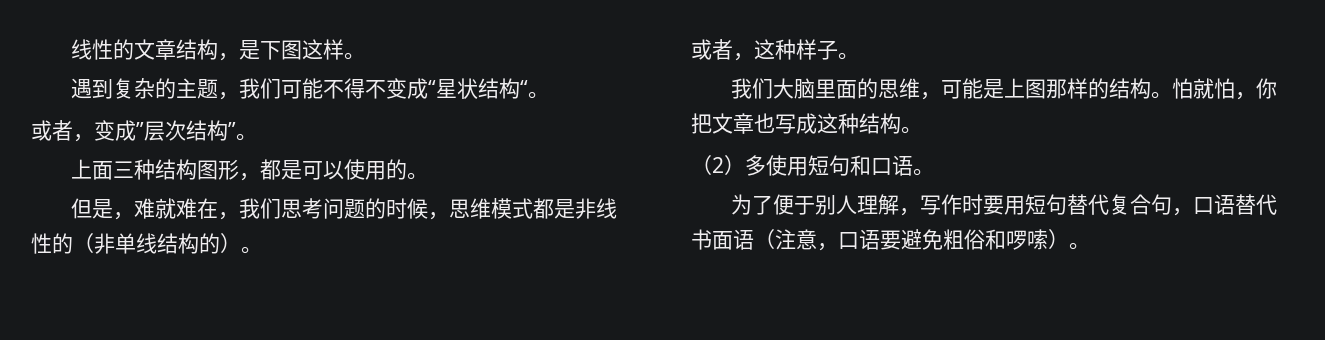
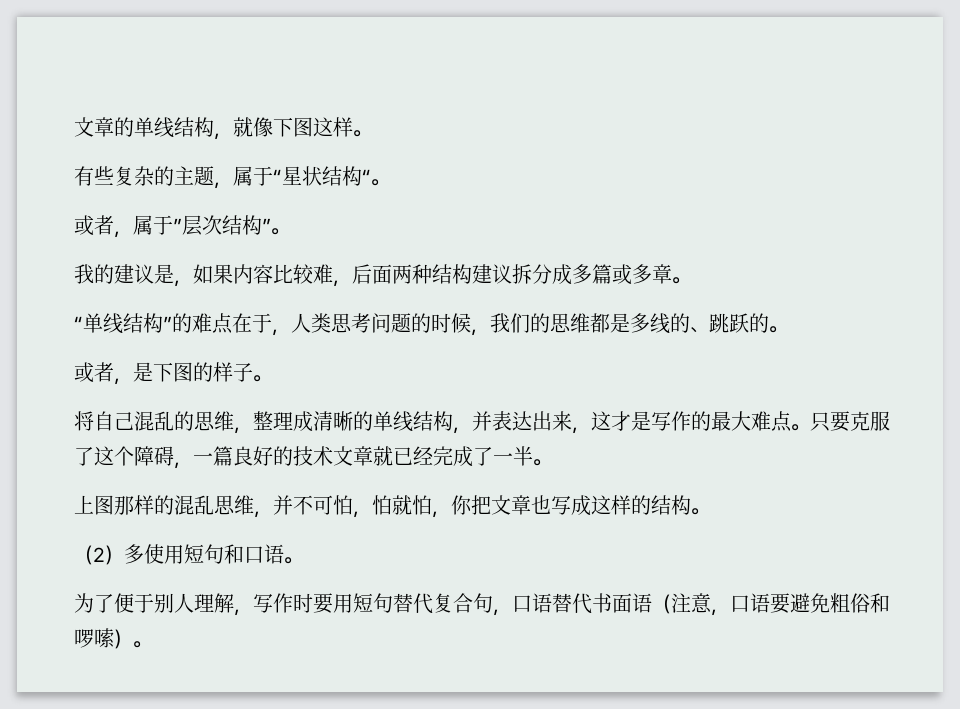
- 线性的文章结构，是下图这样。
+ 文章的单线结构，就像下图这样。
- 遇到复杂的主题，我们可能不得不变成“星状结构“。
+ 有些复杂的主题，属于“星状结构“。
- 或者，变成”层次结构”。
+ 或者，属于”层次结构”。
- 上面三种结构图形，都是可以使用的。
- 但是，难就难在，我们思考问题的时候，思维模式都是非线性的（非单线结构的）。
- 或者，这种样子。
+ 我的建议是，如果内容比较难，后面两种结构建议拆分成多篇或多章。
+ “单线结构”的难点在于，人类思考问题的时候，我们的思维都是多线的、跳跃的。
+ 或者，是下图的样子。
- 我们大脑里面的思维，可能是上图那样的结构。怕就怕，你把文章也写成这种结构。
+ 将自己混乱的思维，整理成清晰的单线结构，并表达出来，这才是写作的最大难点。只要克服了这个障碍，一篇良好的技术文章就已经完成了一半。
+ 上图那样的混乱思维，并不可怕，怕就怕，你把文章也写成这样的结构。

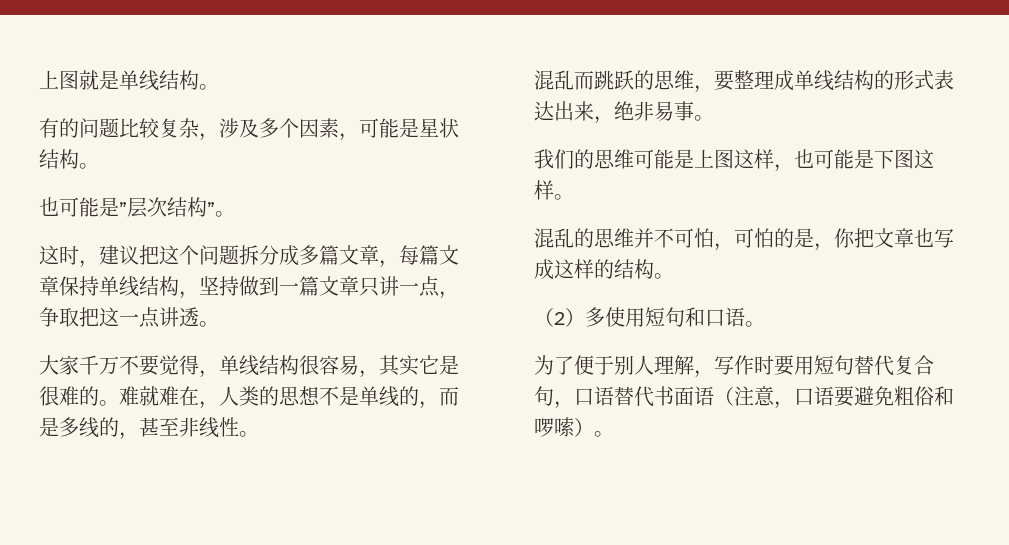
- 文章的单线结构，就像下图这样。
- 有些复杂的主题，属于“星状结构“。
- 或者，属于”层次结构”。
+ 上图就是单线结构。
+ 有的问题比较复杂，涉及多个因素，可能是星状结构。
+ 也可能是”层次结构”。
- 我的建议是，如果内容比较难，后面两种结构建议拆分成多篇或多章。
- “单线结构”的难点在于，人类思考问题的时候，我们的思维都是多线的、跳跃的。
- 或者，是下图的样子。
- 将自己混乱的思维，整理成清晰的单线结构，并表达出来，这才是写作的最大难点。只要克服了这个障碍，一篇良好的技术文章就已经完成了一半。
- 上图那样的混乱思维，并不可怕，怕就怕，你把文章也写成这样的结构。
+ 这时，建议把这个问题拆分成多篇文章，每篇文章保持单线结构，坚持做到一篇文章只讲一点，争取把这一点讲透。
+ 大家千万不要觉得，单线结构很容易，其实它是很难的。难就难在，人类的思想不是单线的，而是多线的，甚至非线性。
+ 混乱而跳跃的思维，要整理成单线结构的形式表达出来，绝非易事。
+ 我们的思维可能是上图这样，也可能是下图这样。
+ 混乱的思维并不可怕，可怕的是，你把文章也写成这样的结构。

